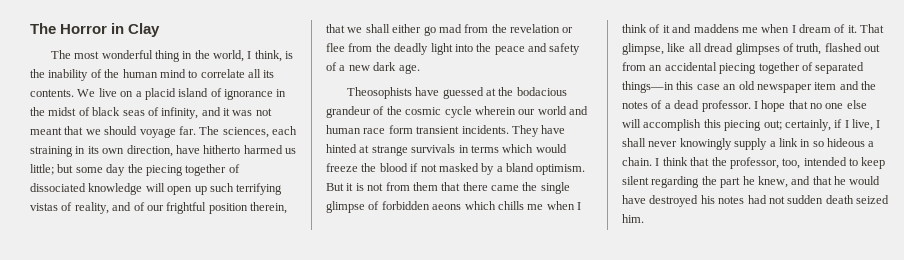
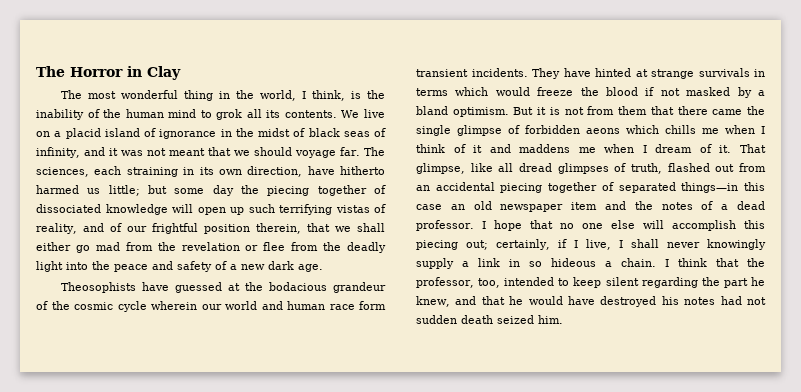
- The most wonderful thing in the world, I think, is the inability of the human mind to correlate all its contents.
+ The most wonderful thing in the world, I think, is the inability of the human mind to grok all its contents.

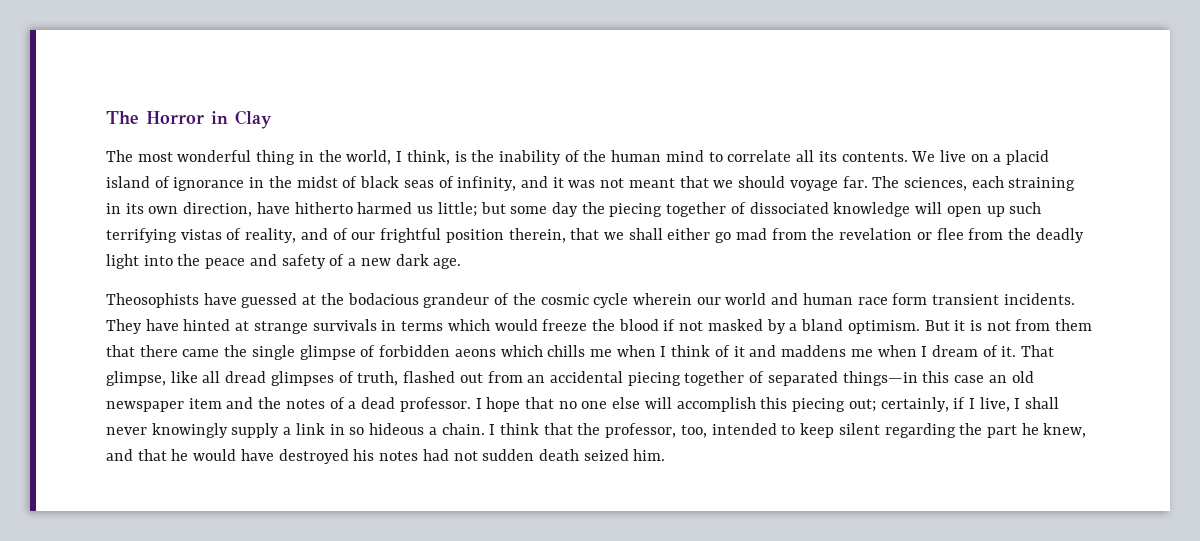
- The most wonderful thing in the world, I think, is the inability of the human mind to grok all its contents.
+ The most wonderful thing in the world, I think, is the inability of the human mind to correlate all its contents.

